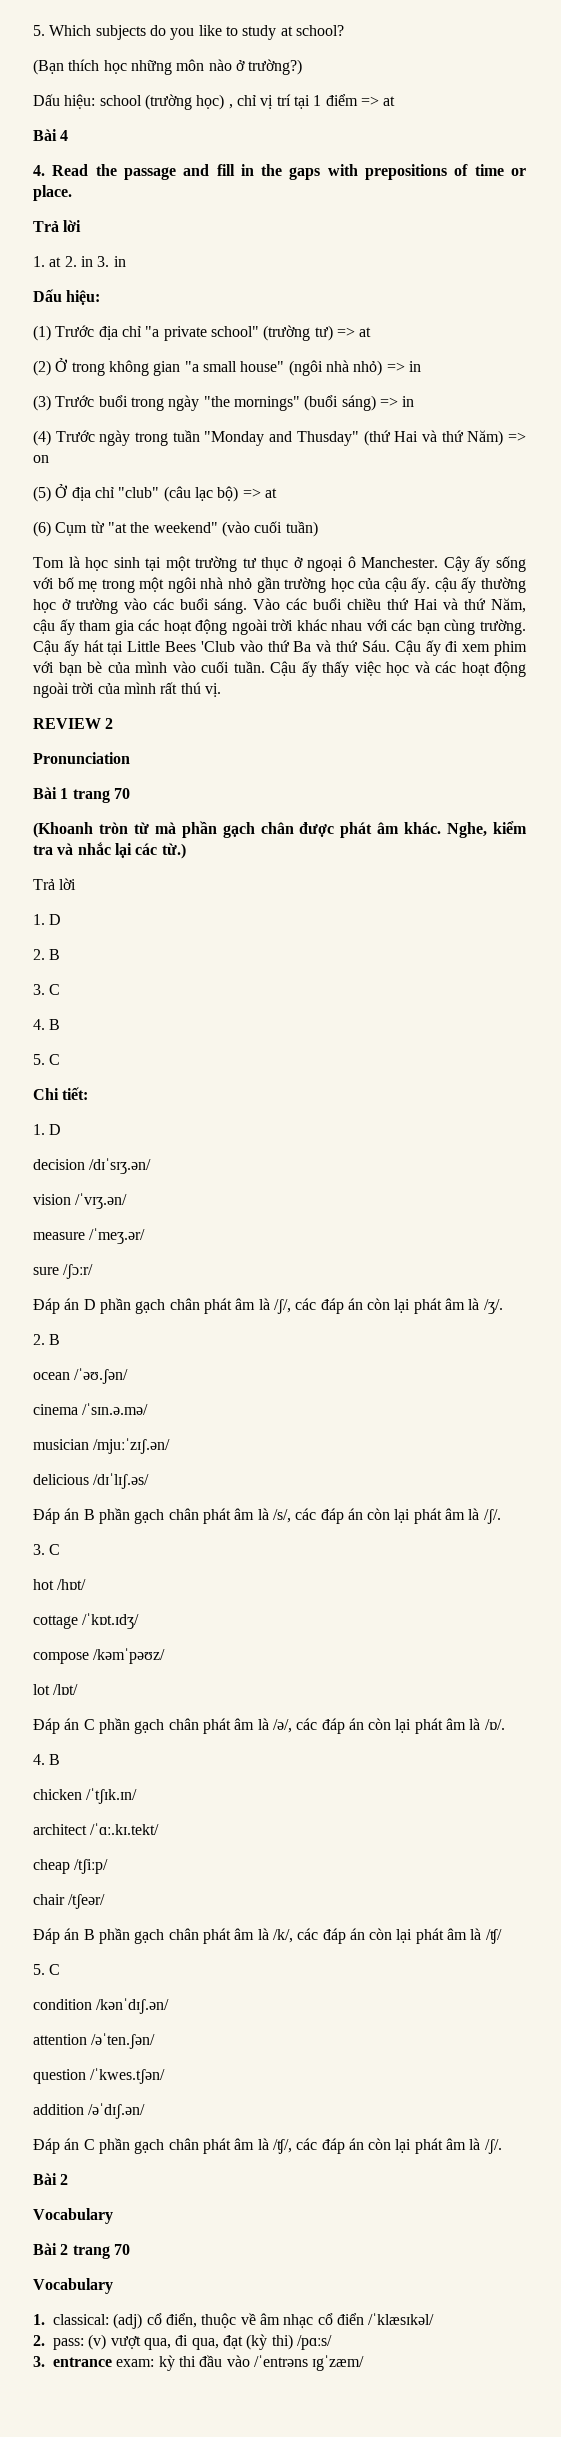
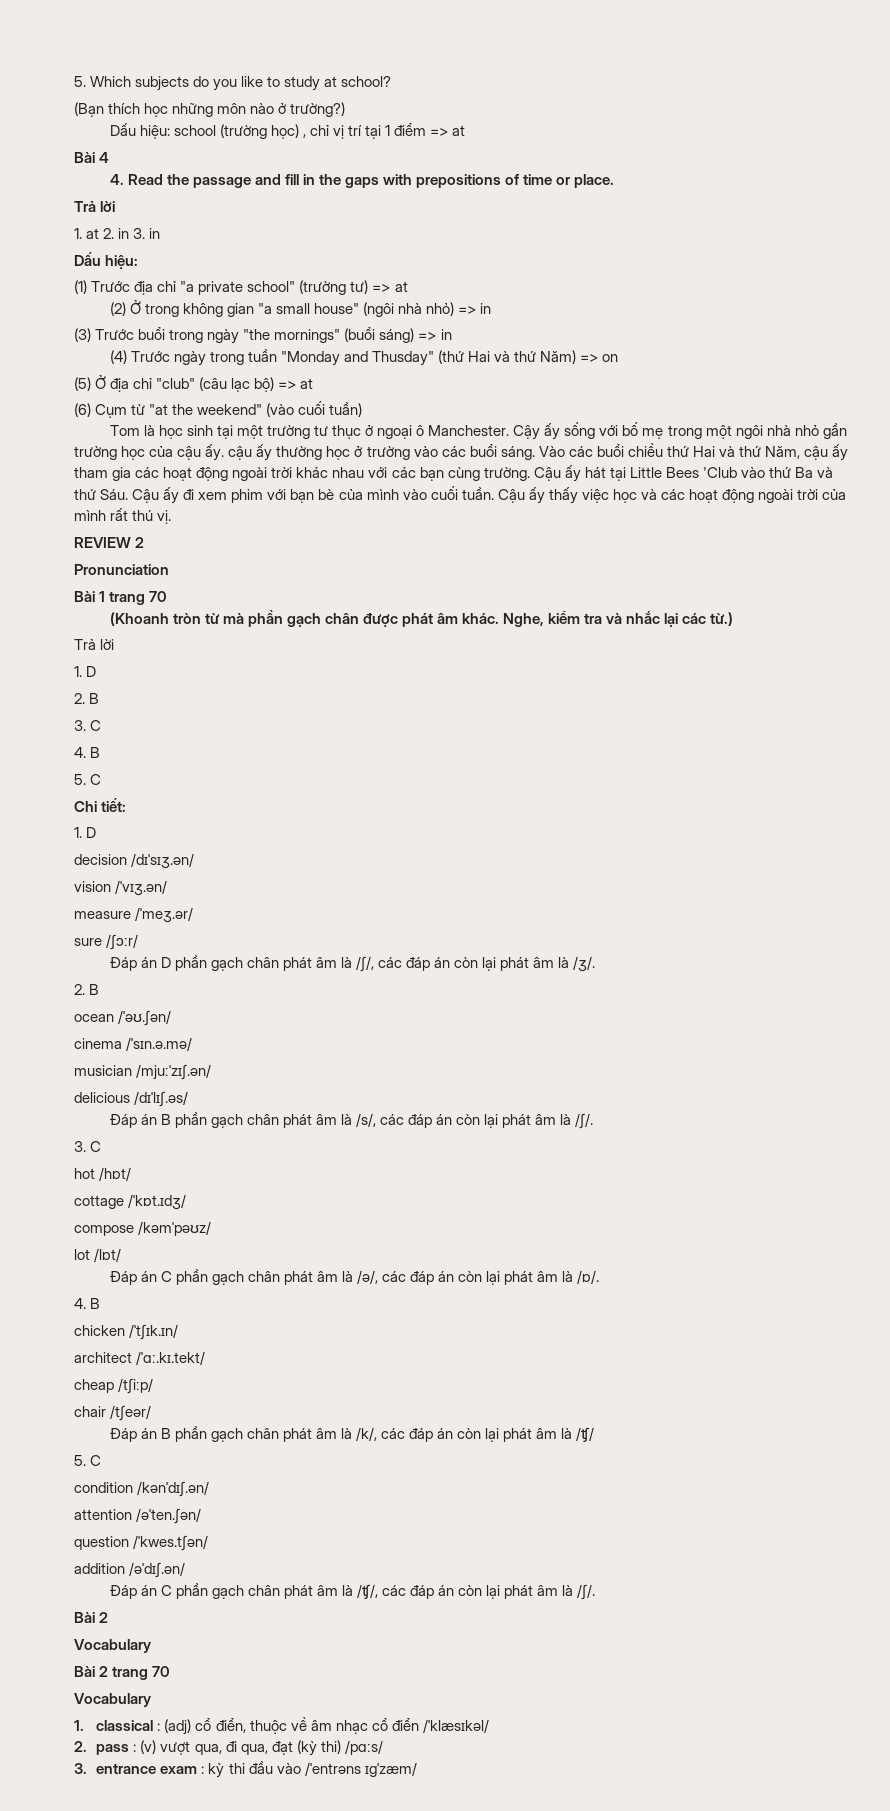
- 1. classical: (adj) cổ điển, thuộc về âm nhạc cổ điển /ˈklæsɪkəl/
+ 1. classical : (adj) cổ điển, thuộc về âm nhạc cổ điển /ˈklæsɪkəl/
- 2. pass: (v) vượt qua, đi qua, đạt (kỳ thi) /pɑːs/
+ 2. pass : (v) vượt qua, đi qua, đạt (kỳ thi) /pɑːs/
- 3. entrance exam: kỳ thi đầu vào /ˈentrəns ɪgˈzæm/
+ 3. entrance exam : kỳ thi đầu vào /ˈentrəns ɪgˈzæm/

